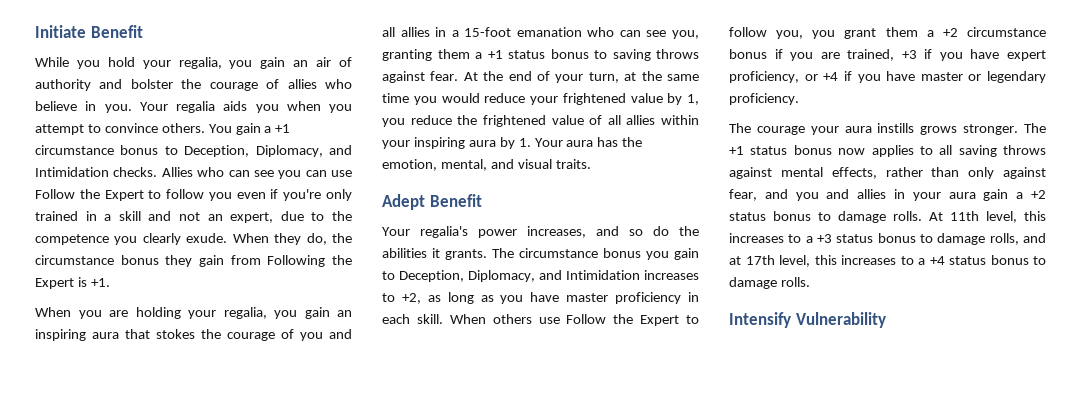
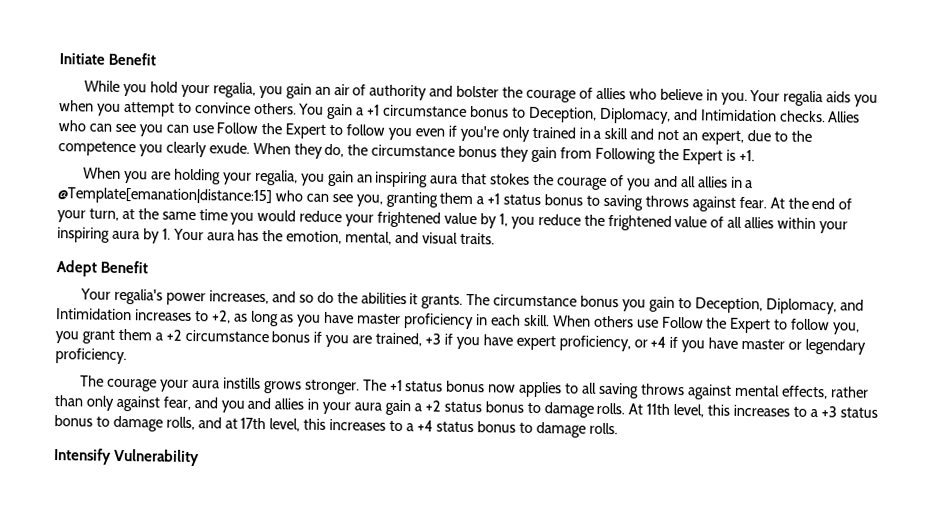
- When you are holding your regalia, you gain an inspiring aura that stokes the courage of you and all allies in a 15-foot emanation who can see you, granting them a +1 status bonus to saving throws against fear.
+ When you are holding your regalia, you gain an inspiring aura that stokes the courage of you and all allies in a @Template[emanation|distance:15] who can see you, granting them a +1 status bonus to saving throws against fear.

